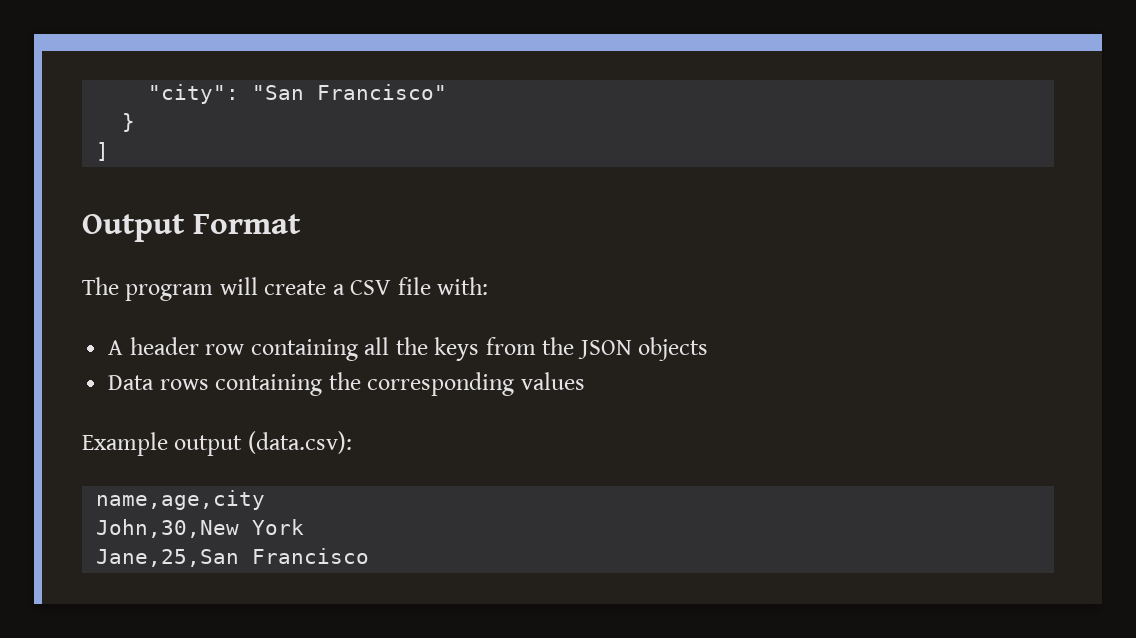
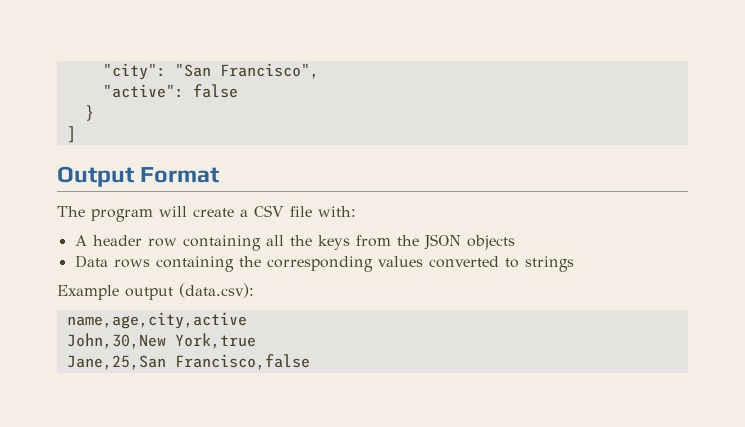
- "city": "San Francisco"
+ "city": "San Francisco",
+ "active": false
- Data rows containing the corresponding values
+ Data rows containing the corresponding values converted to strings
- name,age,city
+ name,age,city,active
- John,30,New York
+ John,30,New York,true
- Jane,25,San Francisco
+ Jane,25,San Francisco,false

